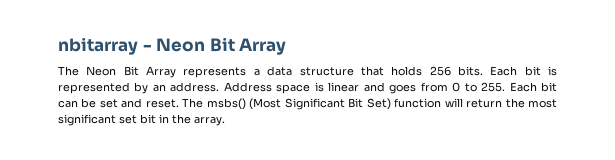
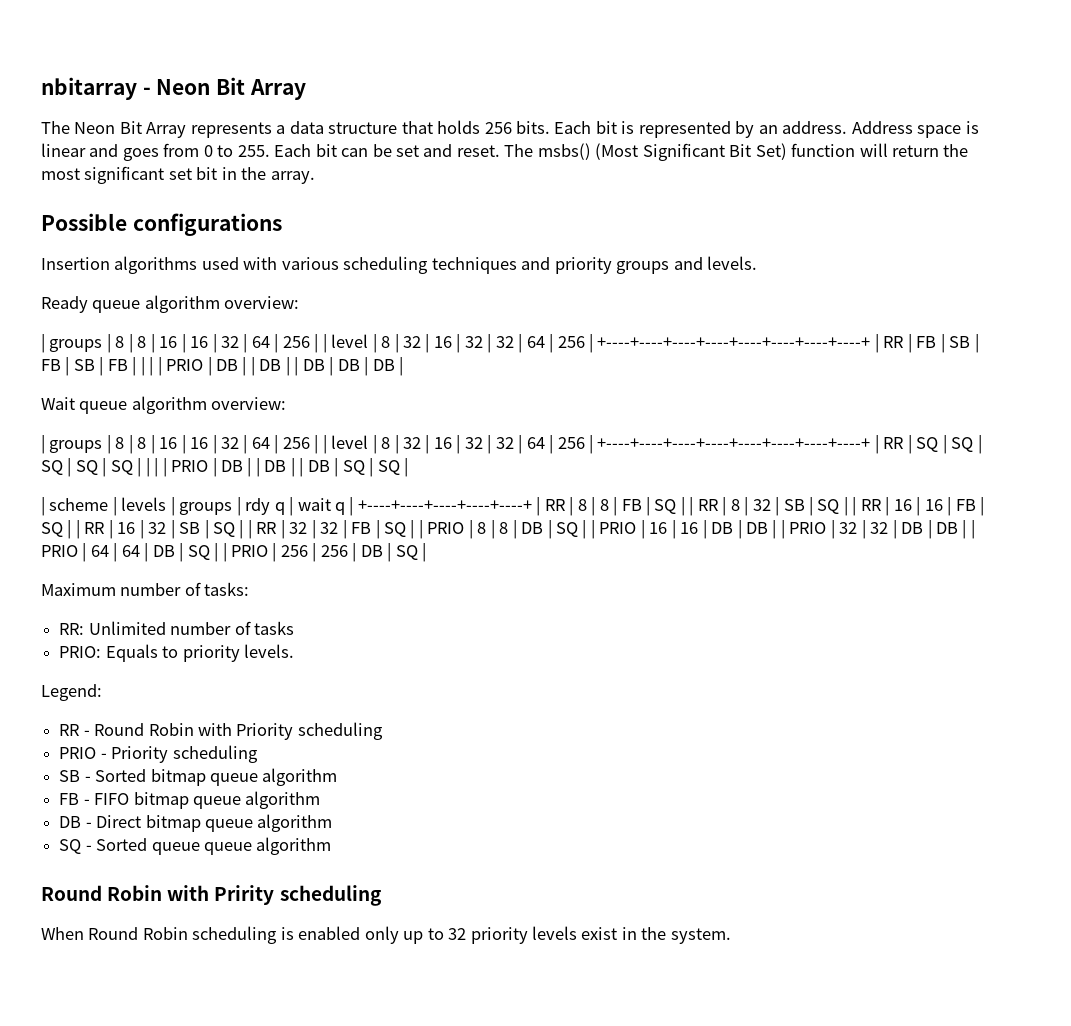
+ Possible configurations
+ Insertion algorithms used with various scheduling techniques and priority groups and levels.
+ Ready queue algorithm overview:
+ | groups | 8 | 8 | 16 | 16 | 32 | 64 | 256 | | level | 8 | 32 | 16 | 32 | 32 | 64 | 256 | +----+----+----+----+----+----+----+----+ | RR | FB | SB | FB | SB | FB | | | | PRIO | DB | | DB | | DB | DB | DB |
+ Wait queue algorithm overview:
+ | groups | 8 | 8 | 16 | 16 | 32 | 64 | 256 | | level | 8 | 32 | 16 | 32 | 32 | 64 | 256 | +----+----+----+----+----+----+----+----+ | RR | SQ | SQ | SQ | SQ | SQ | | | | PRIO | DB | | DB | | DB | SQ | SQ |
+ | scheme | levels | groups | rdy q | wait q | +----+----+----+----+----+ | RR | 8 | 8 | FB | SQ | | RR | 8 | 32 | SB | SQ | | RR | 16 | 16 | FB | SQ | | RR | 16 | 32 | SB | SQ | | RR | 32 | 32 | FB | SQ | | PRIO | 8 | 8 | DB | SQ | | PRIO | 16 | 16 | DB | DB | | PRIO | 32 | 32 | DB | DB | | PRIO | 64 | 64 | DB | SQ | | PRIO | 256 | 256 | DB | SQ |
+ Maximum number of tasks:
+ RR: Unlimited number of tasks
+ PRIO: Equals to priority levels.
+ Legend:
+ RR - Round Robin with Priority scheduling
+ PRIO - Priority scheduling
+ SB - Sorted bitmap queue algorithm
+ FB - FIFO bitmap queue algorithm
+ DB - Direct bitmap queue algorithm
+ SQ - Sorted queue queue algorithm
+ Round Robin with Pririty scheduling
+ When Round Robin scheduling is enabled only up to 32 priority levels exist in the system.

